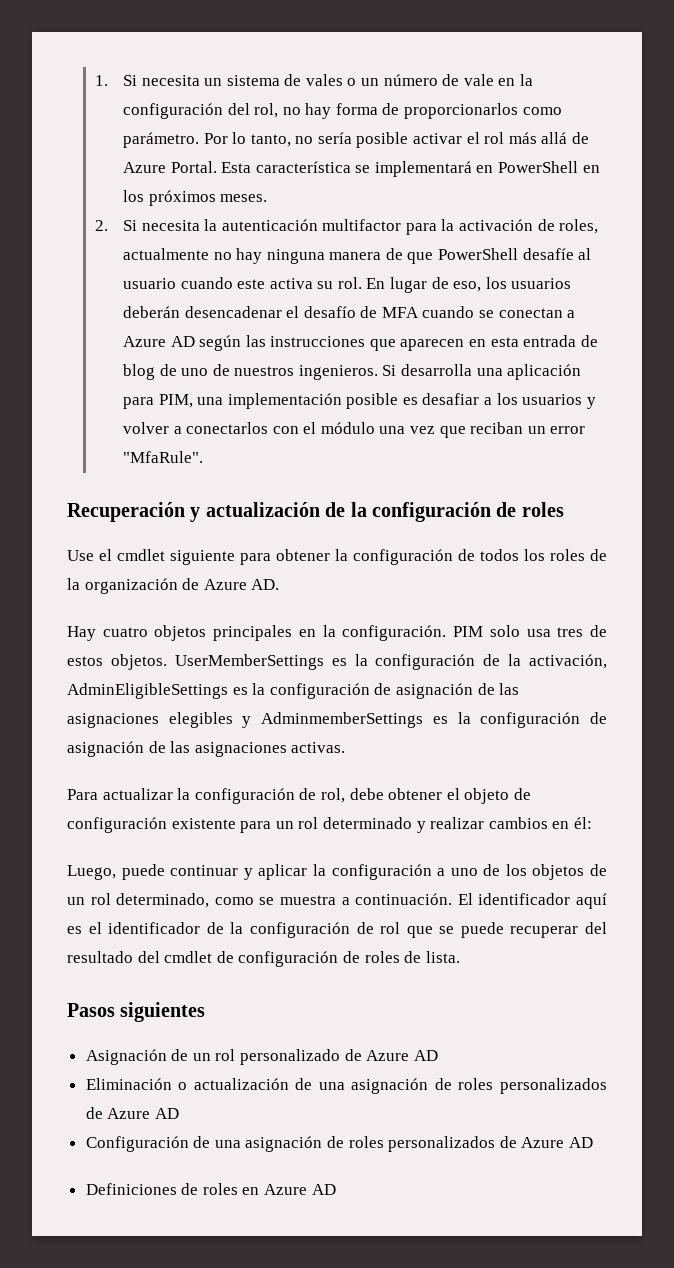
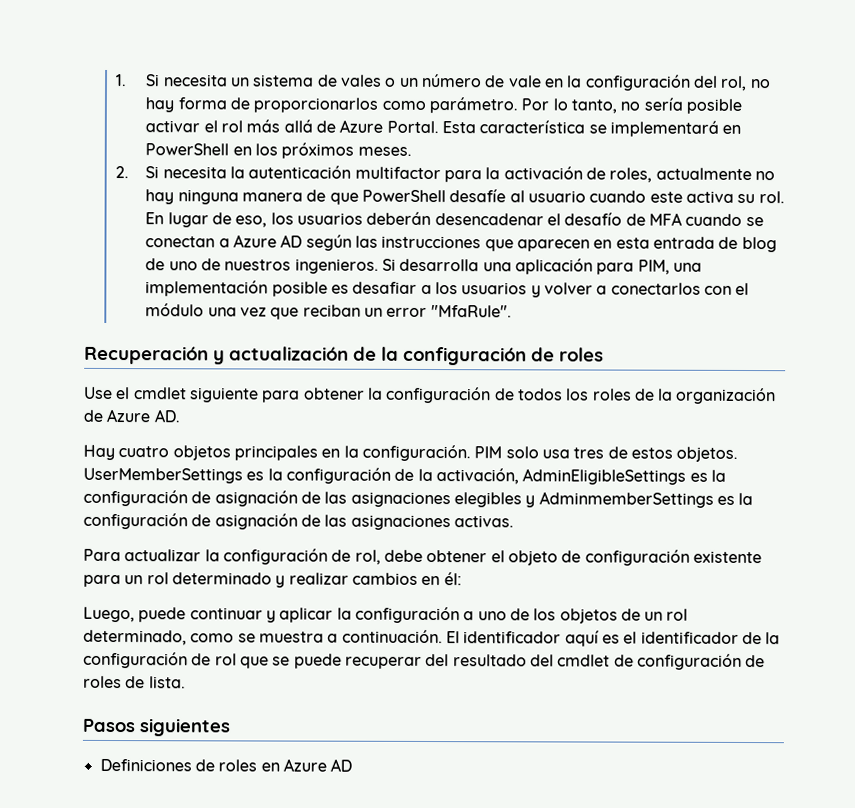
- Asignación de un rol personalizado de Azure AD
- Eliminación o actualización de una asignación de roles personalizados de Azure AD
- Configuración de una asignación de roles personalizados de Azure AD

